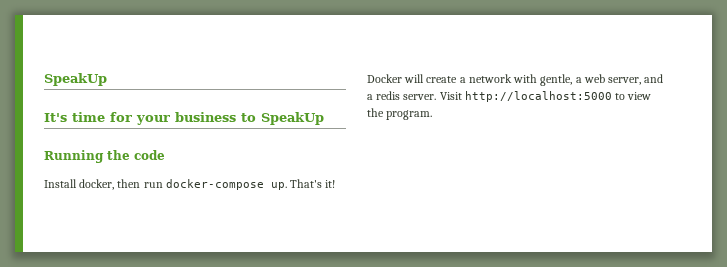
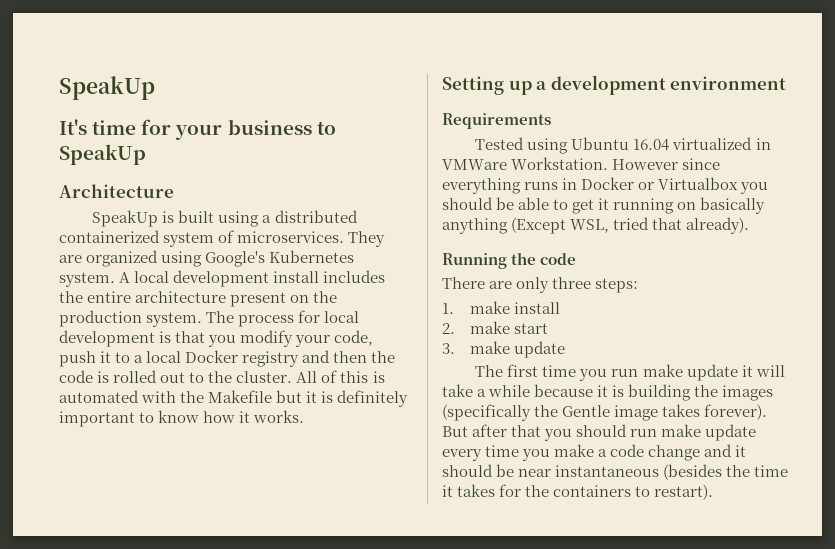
+ Architecture
+ SpeakUp is built using a distributed containerized system of microservices. They are organized using Google's Kubernetes system. A local development install includes the entire architecture present on the production system. The process for local development is that you modify your code, push it to a local Docker registry and then the code is rolled out to the cluster. All of this is automated with the Makefile but it is definitely important to know how it works.
+ Setting up a development environment
+ Requirements
+ Tested using Ubuntu 16.04 virtualized in VMWare Workstation. However since everything runs in Docker or Virtualbox you should be able to get it running on basically anything (Except WSL, tried that already).
  Running the code
- Install docker, then run docker-compose up. That's it! Docker will create a network with gentle, a web server, and a redis server. Visit http://localhost:5000 to view the program.
+ There are only three steps:
+ 1. make install
+ 2. make start
+ 3. make update
+ The first time you run make update it will take a while because it is building the images (specifically the Gentle image takes forever). But after that you should run make update every time you make a code change and it should be near instantaneous (besides the time it takes for the containers to restart).

